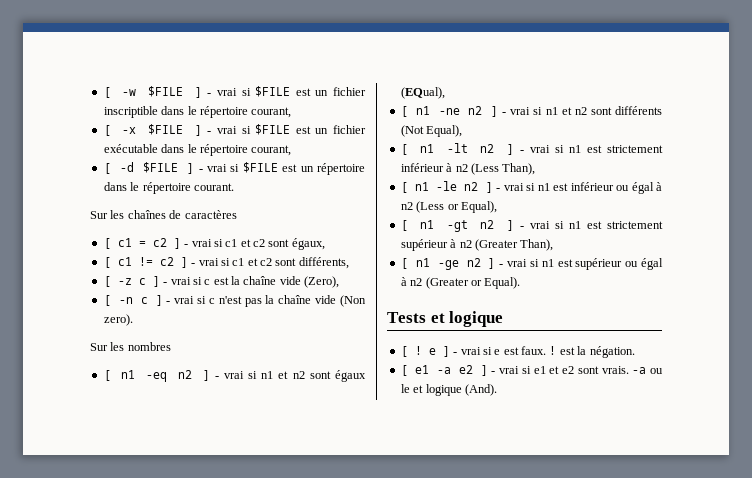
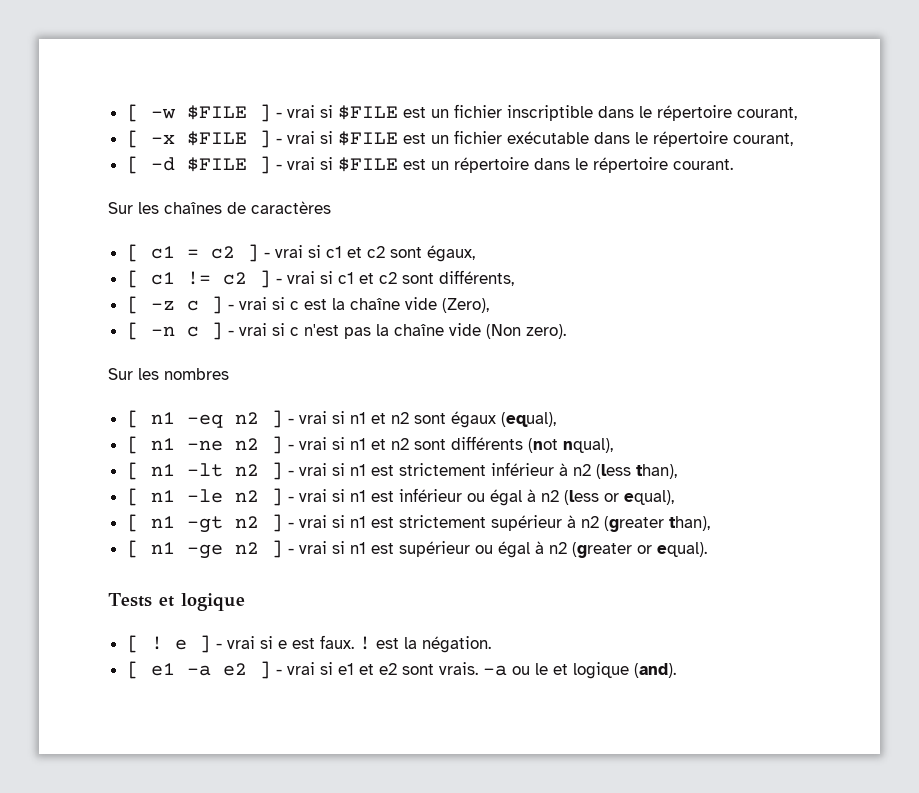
- [ n1 -eq n2 ] - vrai si n1 et n2 sont égaux (EQual),
+ [ n1 -eq n2 ] - vrai si n1 et n2 sont égaux (equal),
- [ n1 -ne n2 ] - vrai si n1 et n2 sont différents (Not Equal),
+ [ n1 -ne n2 ] - vrai si n1 et n2 sont différents (not nqual),
- [ n1 -lt n2 ] - vrai si n1 est strictement inférieur à n2 (Less Than),
+ [ n1 -lt n2 ] - vrai si n1 est strictement inférieur à n2 (less than),
- [ n1 -le n2 ] - vrai si n1 est inférieur ou égal à n2 (Less or Equal),
+ [ n1 -le n2 ] - vrai si n1 est inférieur ou égal à n2 (less or equal),
- [ n1 -gt n2 ] - vrai si n1 est strictement supérieur à n2 (Greater Than),
+ [ n1 -gt n2 ] - vrai si n1 est strictement supérieur à n2 (greater than),
- [ n1 -ge n2 ] - vrai si n1 est supérieur ou égal à n2 (Greater or Equal).
+ [ n1 -ge n2 ] - vrai si n1 est supérieur ou égal à n2 (greater or equal).
- -a ou le et logique (And).
+ -a ou le et logique (and).

